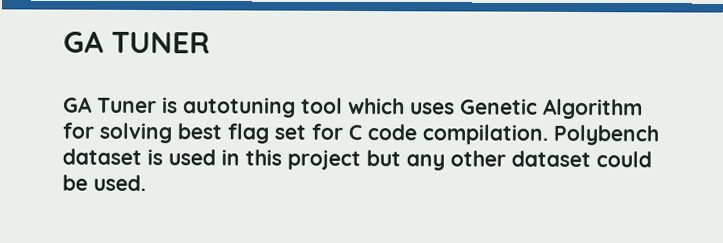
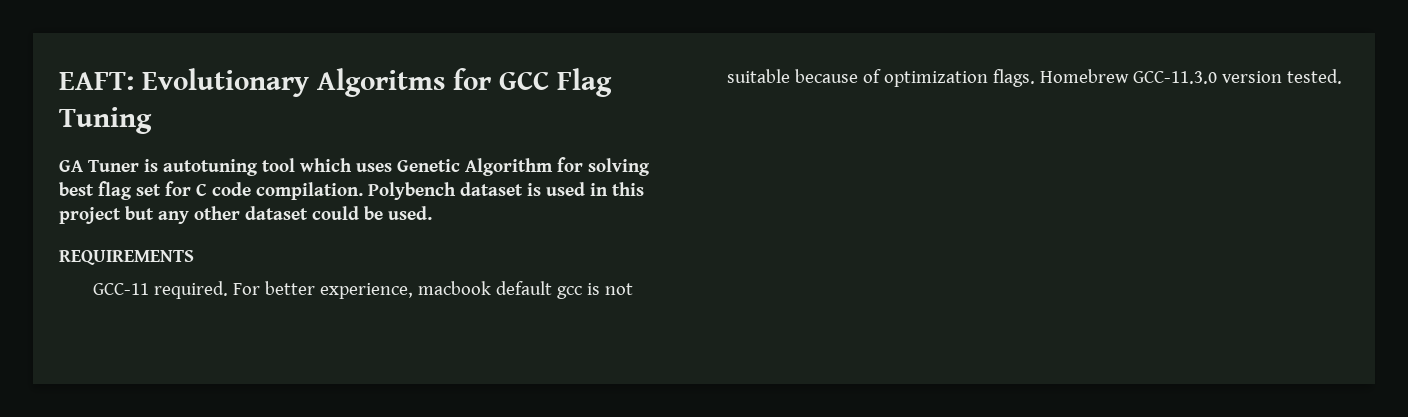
- GA TUNER
+ EAFT: Evolutionary Algoritms for GCC Flag Tuning
+ REQUIREMENTS
+ GCC-11 required. For better experience, macbook default gcc is not suitable because of optimization flags. Homebrew GCC-11.3.0 version tested.

